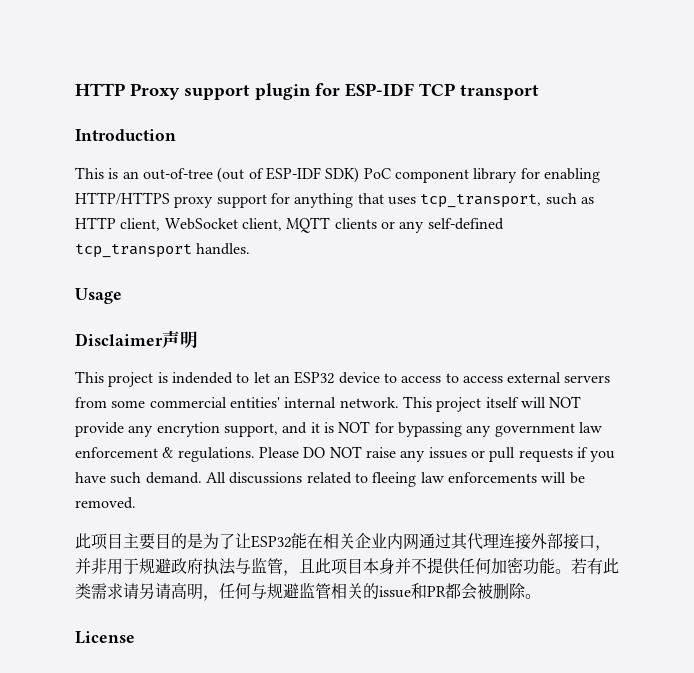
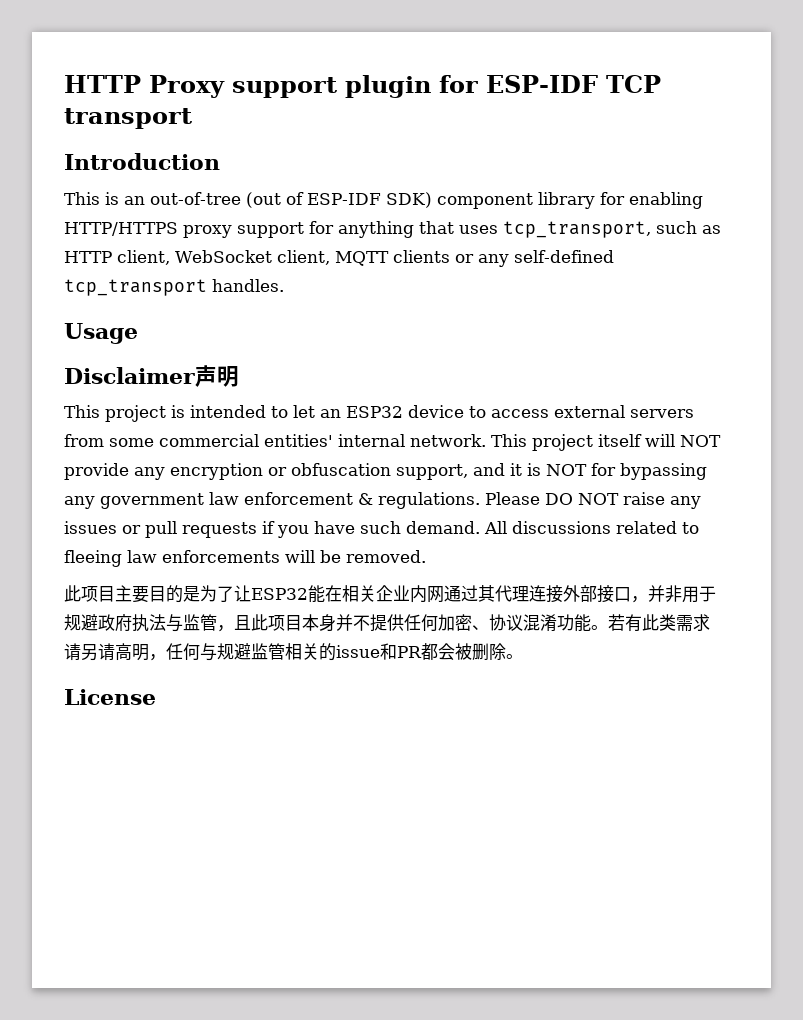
- This is an out-of-tree (out of ESP-IDF SDK) PoC component library for enabling HTTP/HTTPS proxy support for anything that uses tcp_transport, such as HTTP client, WebSocket client, MQTT clients or any self-defined tcp_transport handles.
+ This is an out-of-tree (out of ESP-IDF SDK) component library for enabling HTTP/HTTPS proxy support for anything that uses tcp_transport, such as HTTP client, WebSocket client, MQTT clients or any self-defined tcp_transport handles.
- This project is indended to let an ESP32 device to access to access external servers from some commercial entities' internal network.
+ This project is intended to let an ESP32 device to access external servers from some commercial entities' internal network.
- This project itself will NOT provide any encrytion support, and it is NOT for bypassing any government law enforcement & regulations.
+ This project itself will NOT provide any encryption or obfuscation support, and it is NOT for bypassing any government law enforcement & regulations.
- 此项目主要目的是为了让ESP32能在相关企业内网通过其代理连接外部接口，并非用于规避政府执法与监管，且此项目本身并不提供任何加密功能。
+ 此项目主要目的是为了让ESP32能在相关企业内网通过其代理连接外部接口，并非用于规避政府执法与监管，且此项目本身并不提供任何加密、协议混淆功能。

